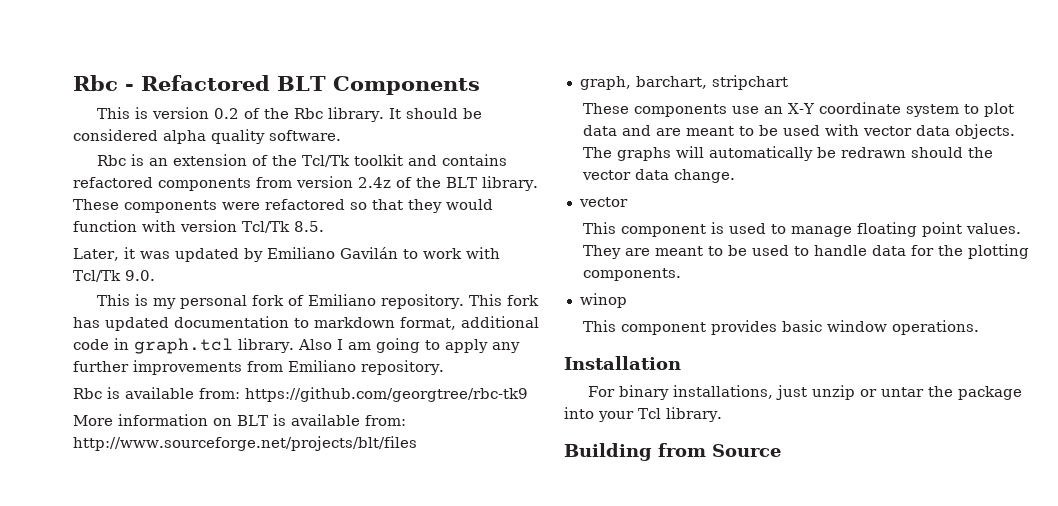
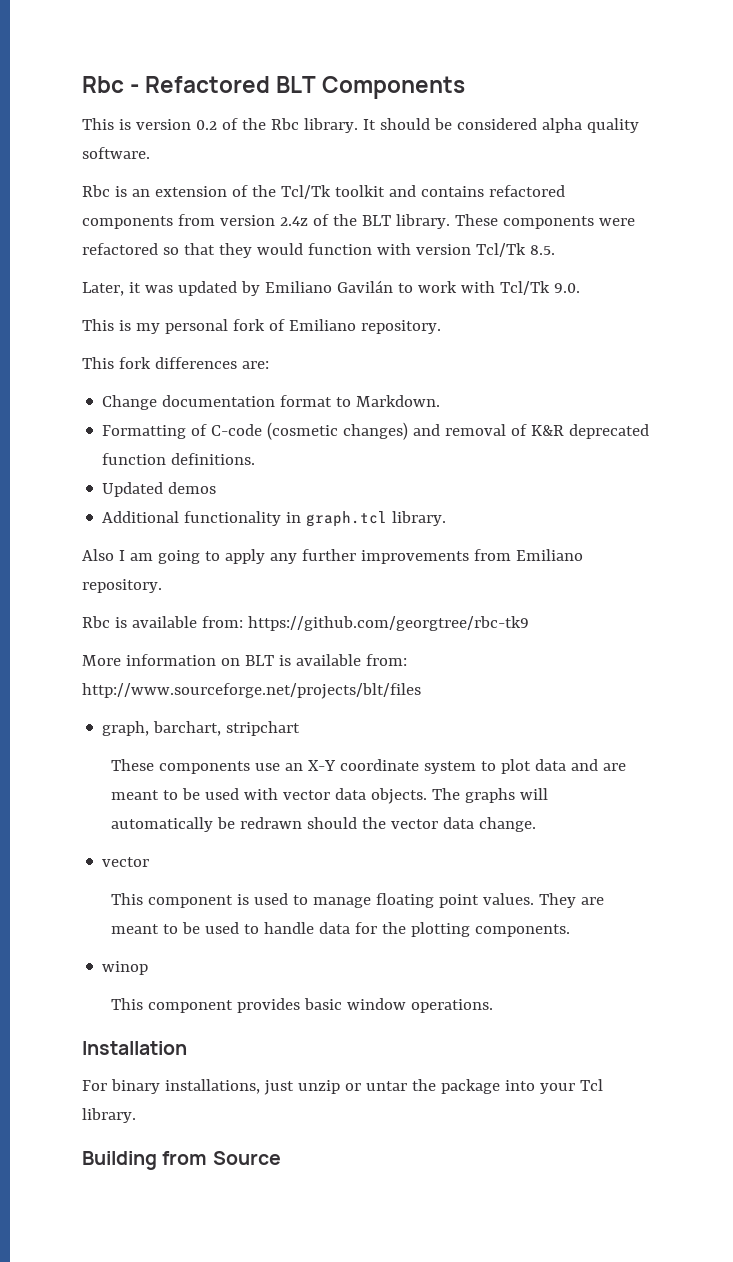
- This is my personal fork of Emiliano repository. This fork has updated documentation to markdown format, additional code in graph.tcl library. Also I am going to apply any further improvements from Emiliano repository.
+ This is my personal fork of Emiliano repository.
+ This fork differences are:
+ Change documentation format to Markdown.
+ Formatting of C-code (cosmetic changes) and removal of K&R deprecated function definitions.
+ Updated demos
+ Additional functionality in graph.tcl library.
+ Also I am going to apply any further improvements from Emiliano repository.

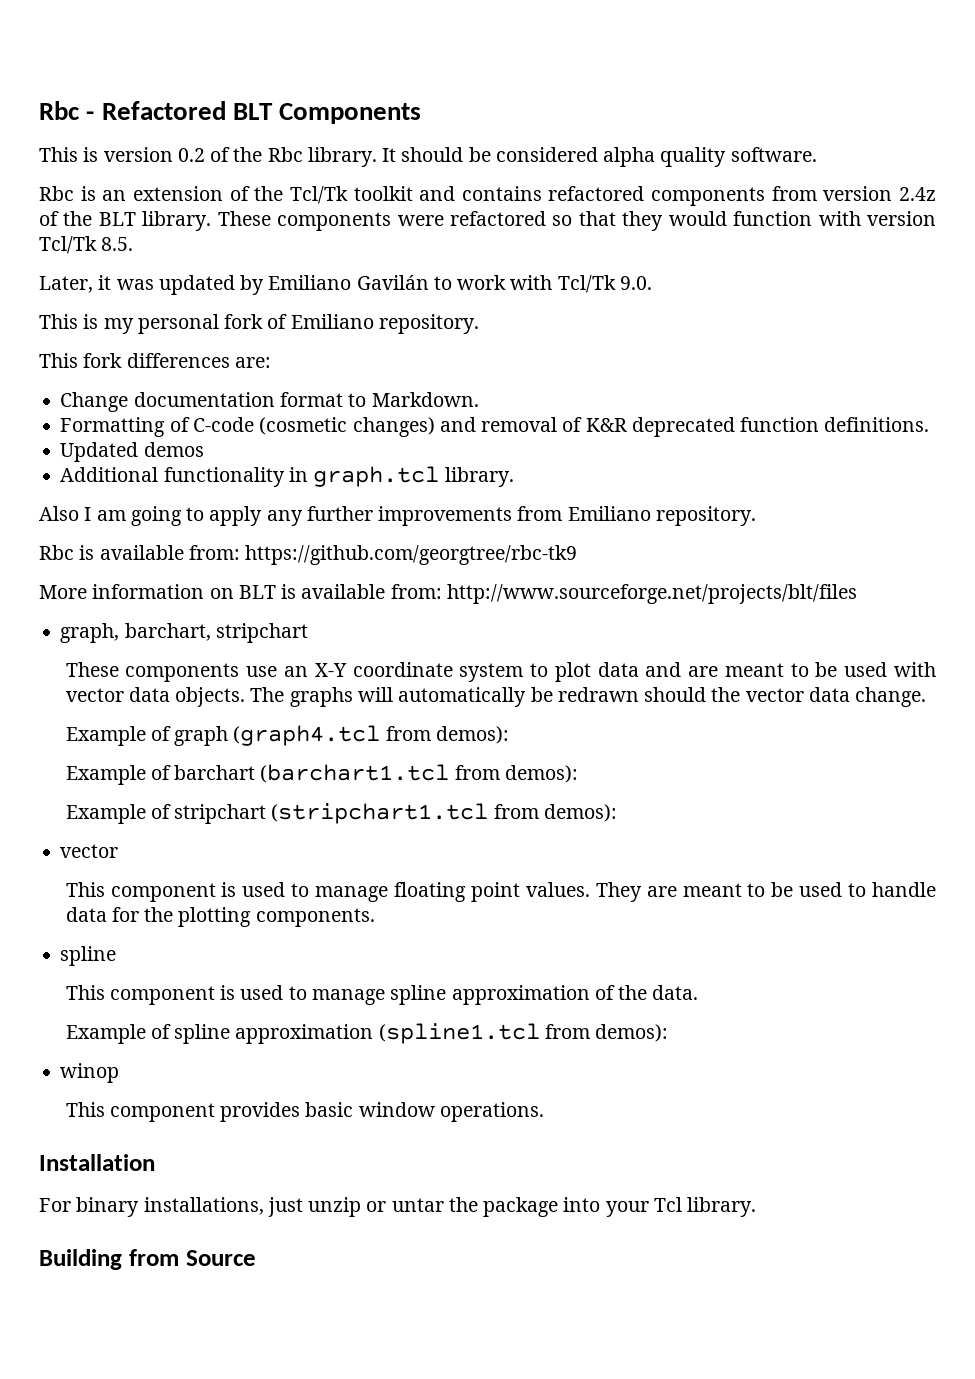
+ Example of graph (graph4.tcl from demos):
+ Example of barchart (barchart1.tcl from demos):
+ Example of stripchart (stripchart1.tcl from demos):
  They are meant to be used to handle data for the plotting components.
+ spline
+ This component is used to manage spline approximation of the data.
+ Example of spline approximation (spline1.tcl from demos):

